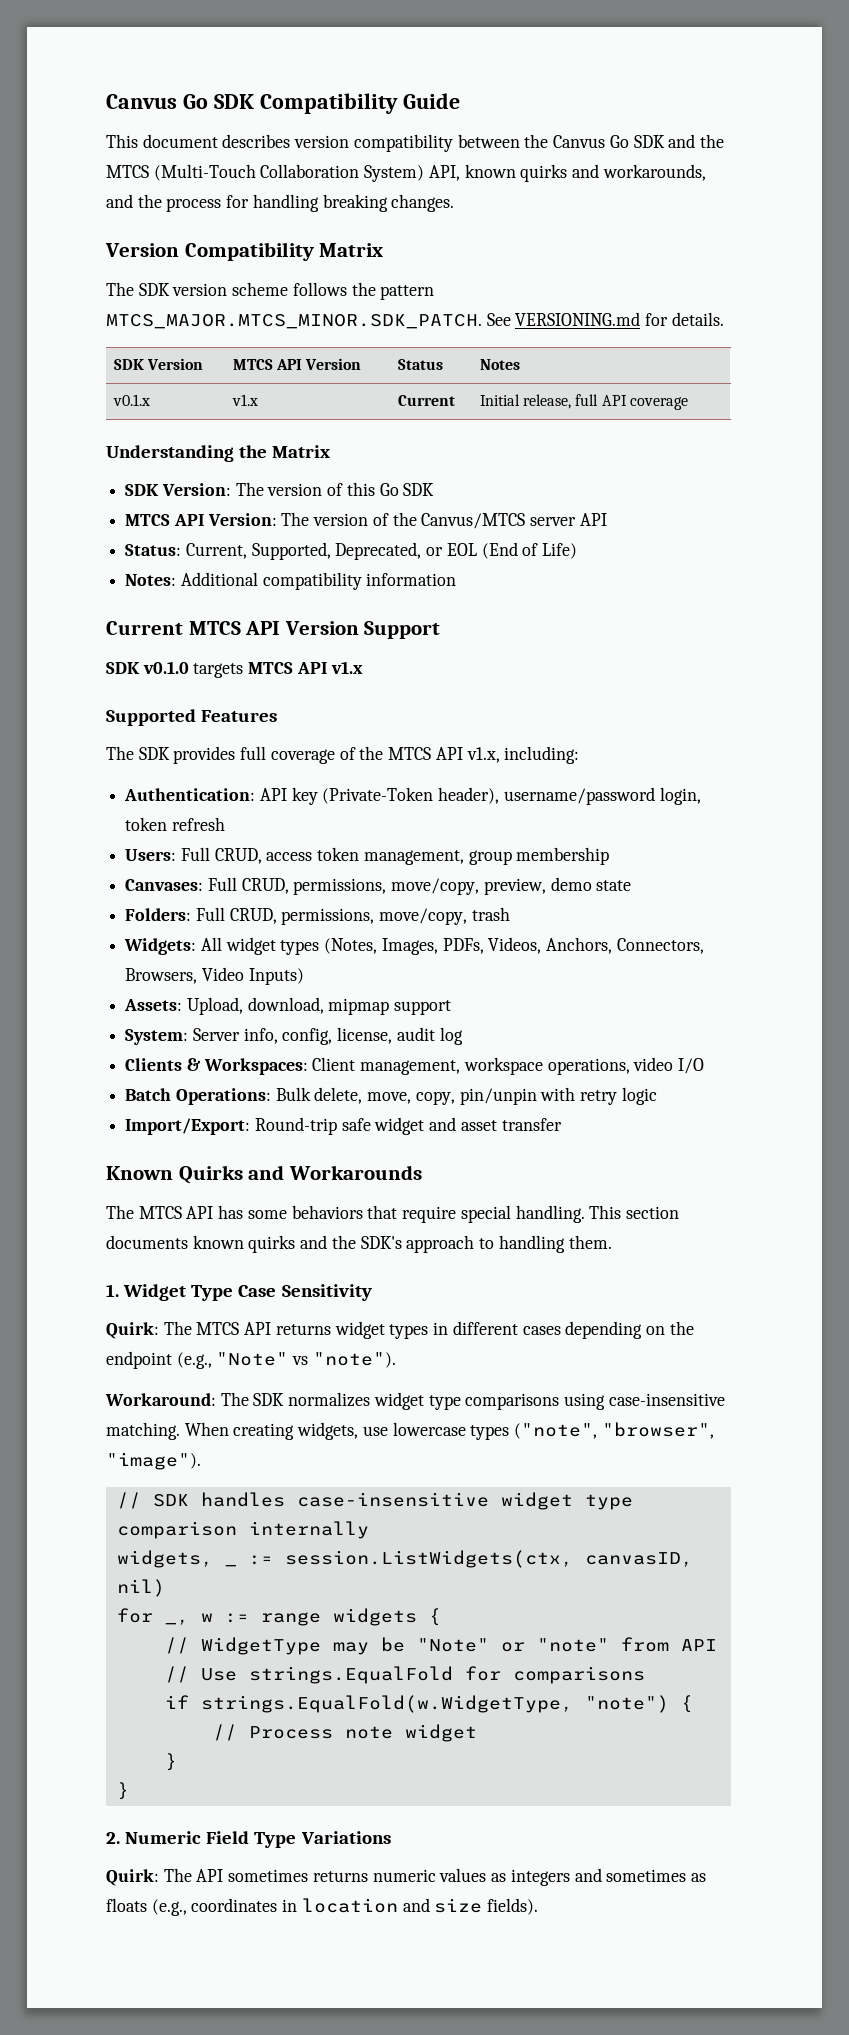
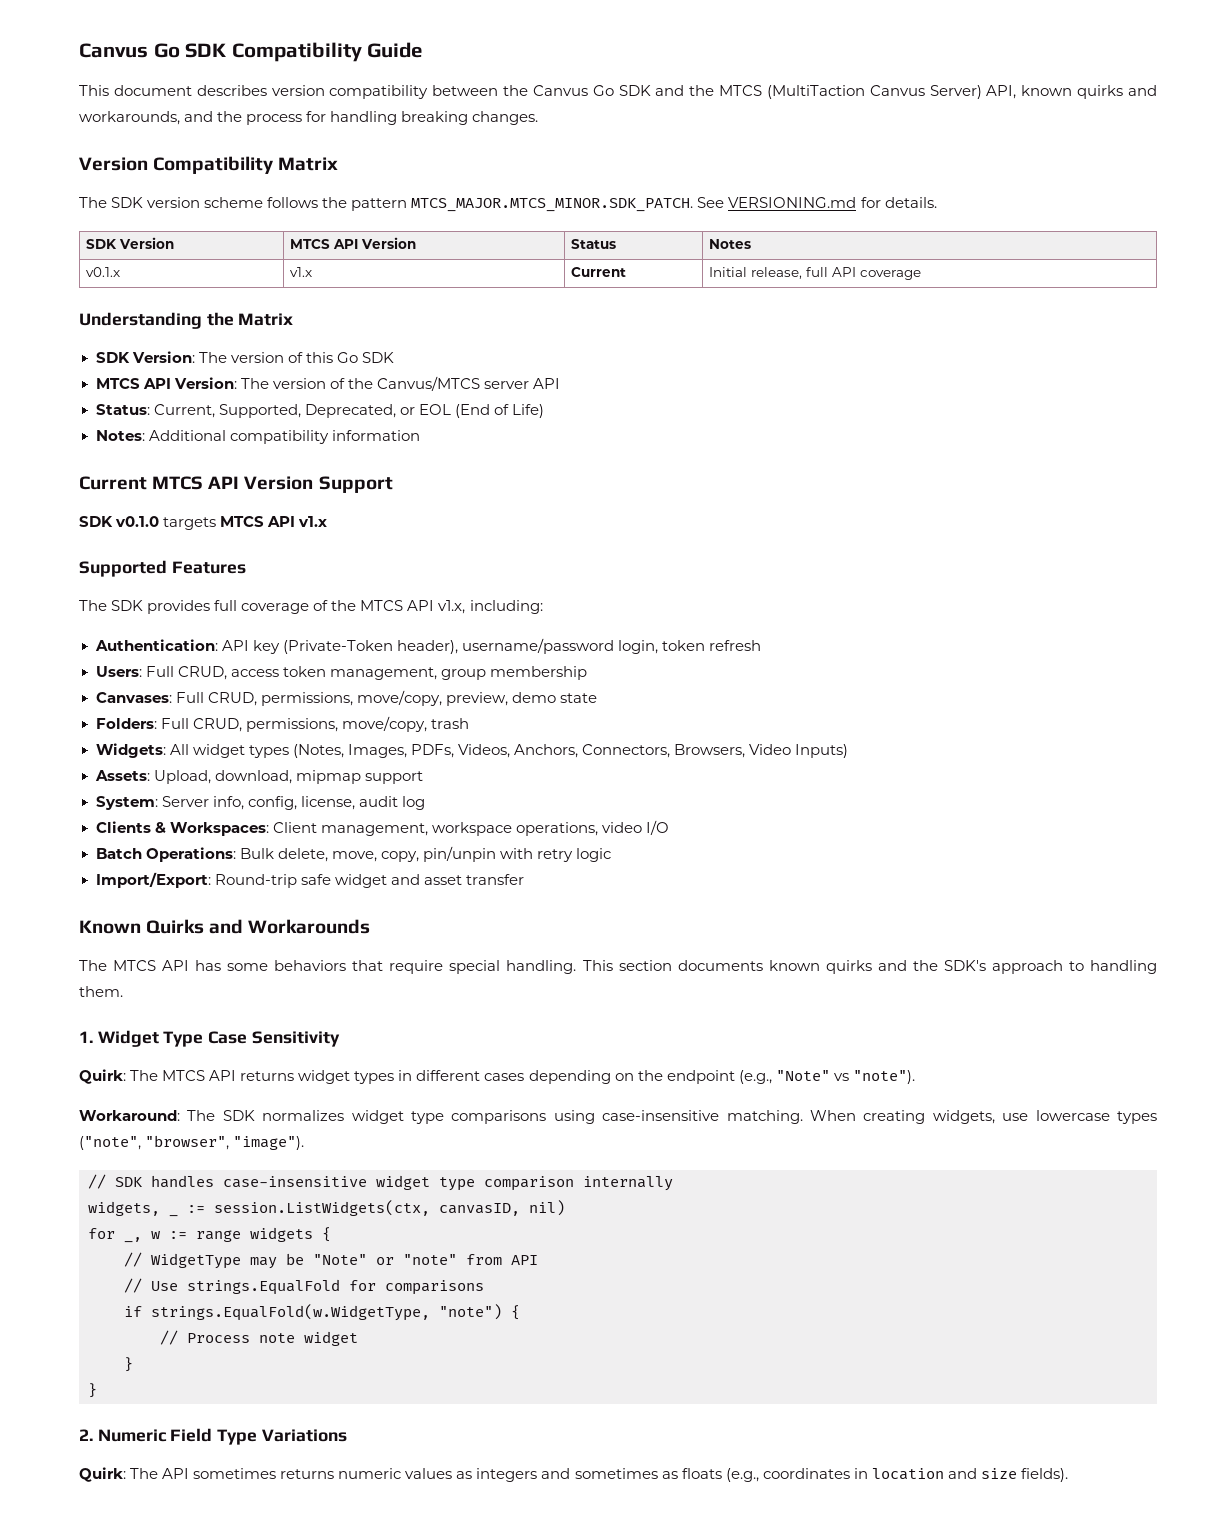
- This document describes version compatibility between the Canvus Go SDK and the MTCS (Multi-Touch Collaboration System) API, known quirks and workarounds, and the process for handling breaking changes.
+ This document describes version compatibility between the Canvus Go SDK and the MTCS (MultiTaction Canvus Server) API, known quirks and workarounds, and the process for handling breaking changes.

